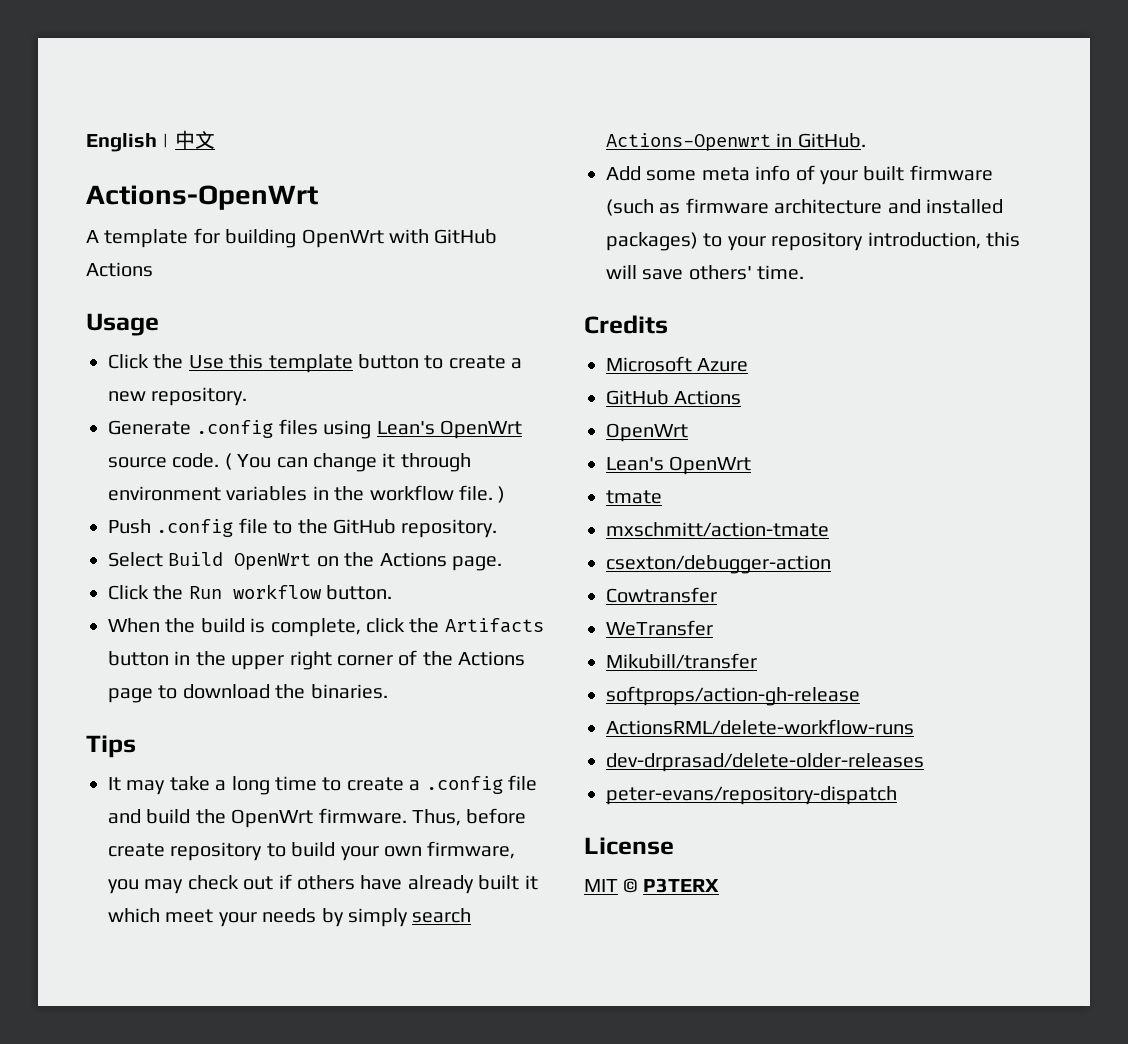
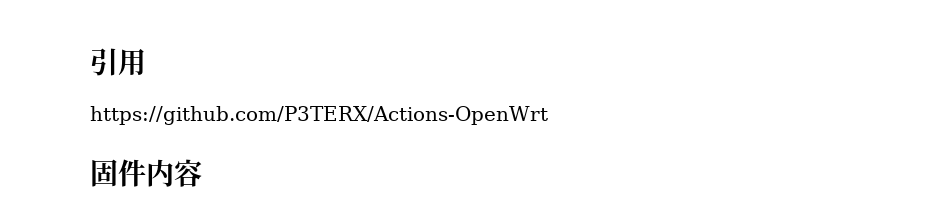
- English | 中文
- Actions-OpenWrt
- A template for building OpenWrt with GitHub Actions
- Usage
- Click the Use this template button to create a new repository.
- Generate .config files using Lean's OpenWrt source code. ( You can change it through environment variables in the workflow file. )
- Push .config file to the GitHub repository.
- Select Build OpenWrt on the Actions page.
- Click the Run workflow button.
- When the build is complete, click the Artifacts button in the upper right corner of the Actions page to download the binaries.
- Tips
- It may take a long time to create a .config file and build the OpenWrt firmware. Thus, before create repository to build your own firmware, you may check out if others have already built it which meet your needs by simply search Actions-Openwrt in GitHub.
- Add some meta info of your built firmware (such as firmware architecture and installed packages) to your repository introduction, this will save others' time.
- Credits
- Microsoft Azure
- GitHub Actions
- OpenWrt
- Lean's OpenWrt
- tmate
- mxschmitt/action-tmate
- csexton/debugger-action
- Cowtransfer
- WeTransfer
- Mikubill/transfer
- softprops/action-gh-release
- ActionsRML/delete-workflow-runs
- dev-drprasad/delete-older-releases
- peter-evans/repository-dispatch
- License
- MIT © P3TERX
+ 引用
+ https://github.com/P3TERX/Actions-OpenWrt
+ 固件内容

